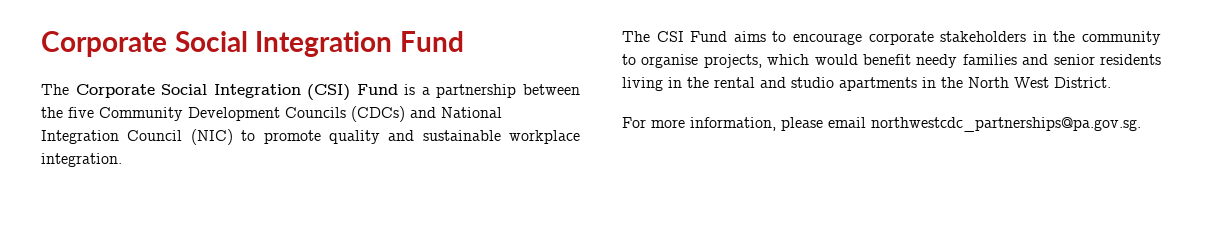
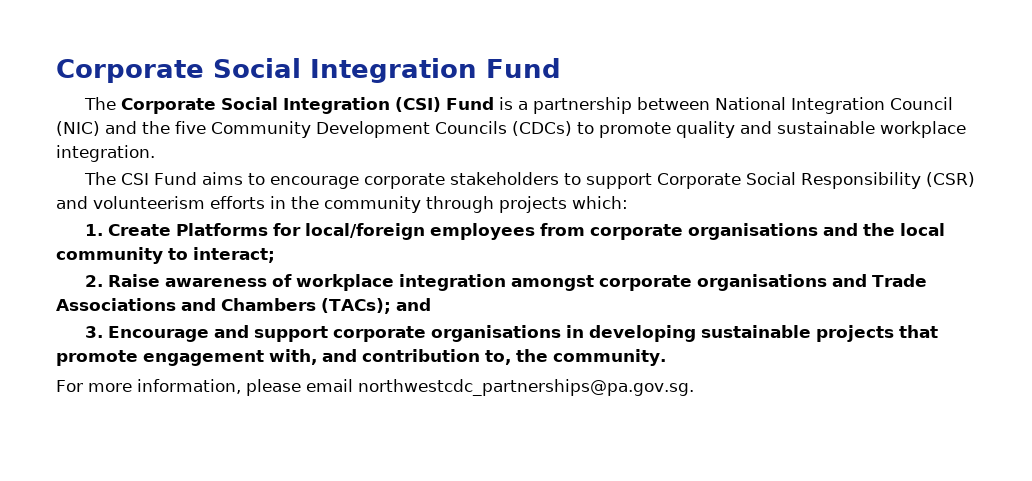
- The Corporate Social Integration (CSI) Fund is a partnership between the five Community Development Councils (CDCs) and National Integration Council (NIC) to promote quality and sustainable workplace integration.
+ The Corporate Social Integration (CSI) Fund is a partnership between National Integration Council (NIC) and the five Community Development Councils (CDCs) to promote quality and sustainable workplace integration.
- The CSI Fund aims to encourage corporate stakeholders in the community to organise projects, which would benefit needy families and senior residents living in the rental and studio apartments in the North West District.
+ The CSI Fund aims to encourage corporate stakeholders to support Corporate Social Responsibility (CSR) and volunteerism efforts in the community through projects which:
+ 1. Create Platforms for local/foreign employees from corporate organisations and the local community to interact;
+ 2. Raise awareness of workplace integration amongst corporate organisations and Trade Associations and Chambers (TACs); and
+ 3. Encourage and support corporate organisations in developing sustainable projects that promote engagement with, and contribution to, the community.

